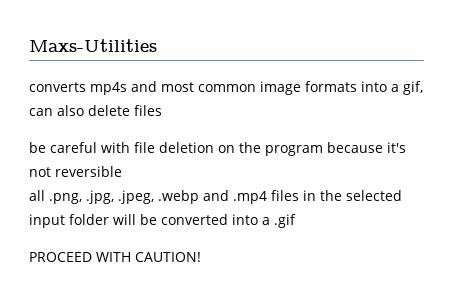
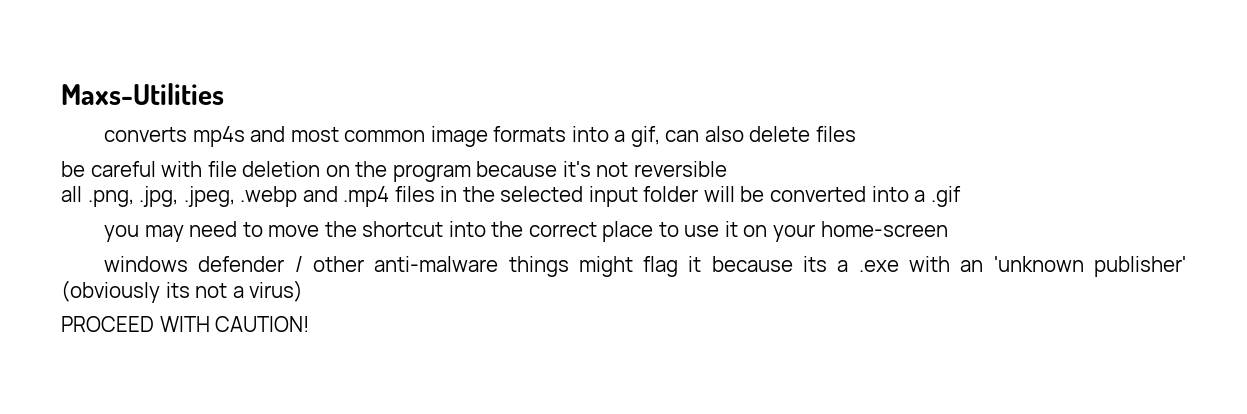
+ you may need to move the shortcut into the correct place to use it on your home-screen
+ windows defender / other anti-malware things might flag it because its a .exe with an 'unknown publisher' (obviously its not a virus)

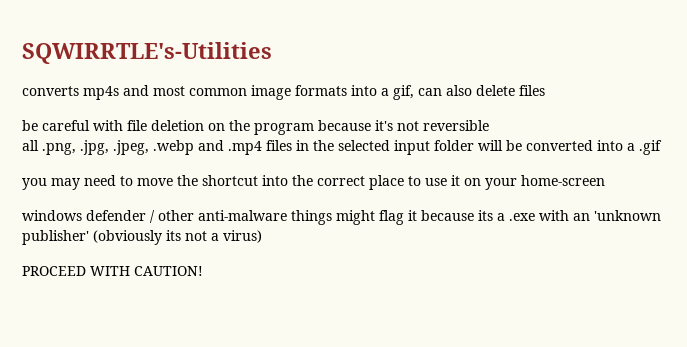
- Maxs-Utilities
+ SQWIRRTLE's-Utilities

